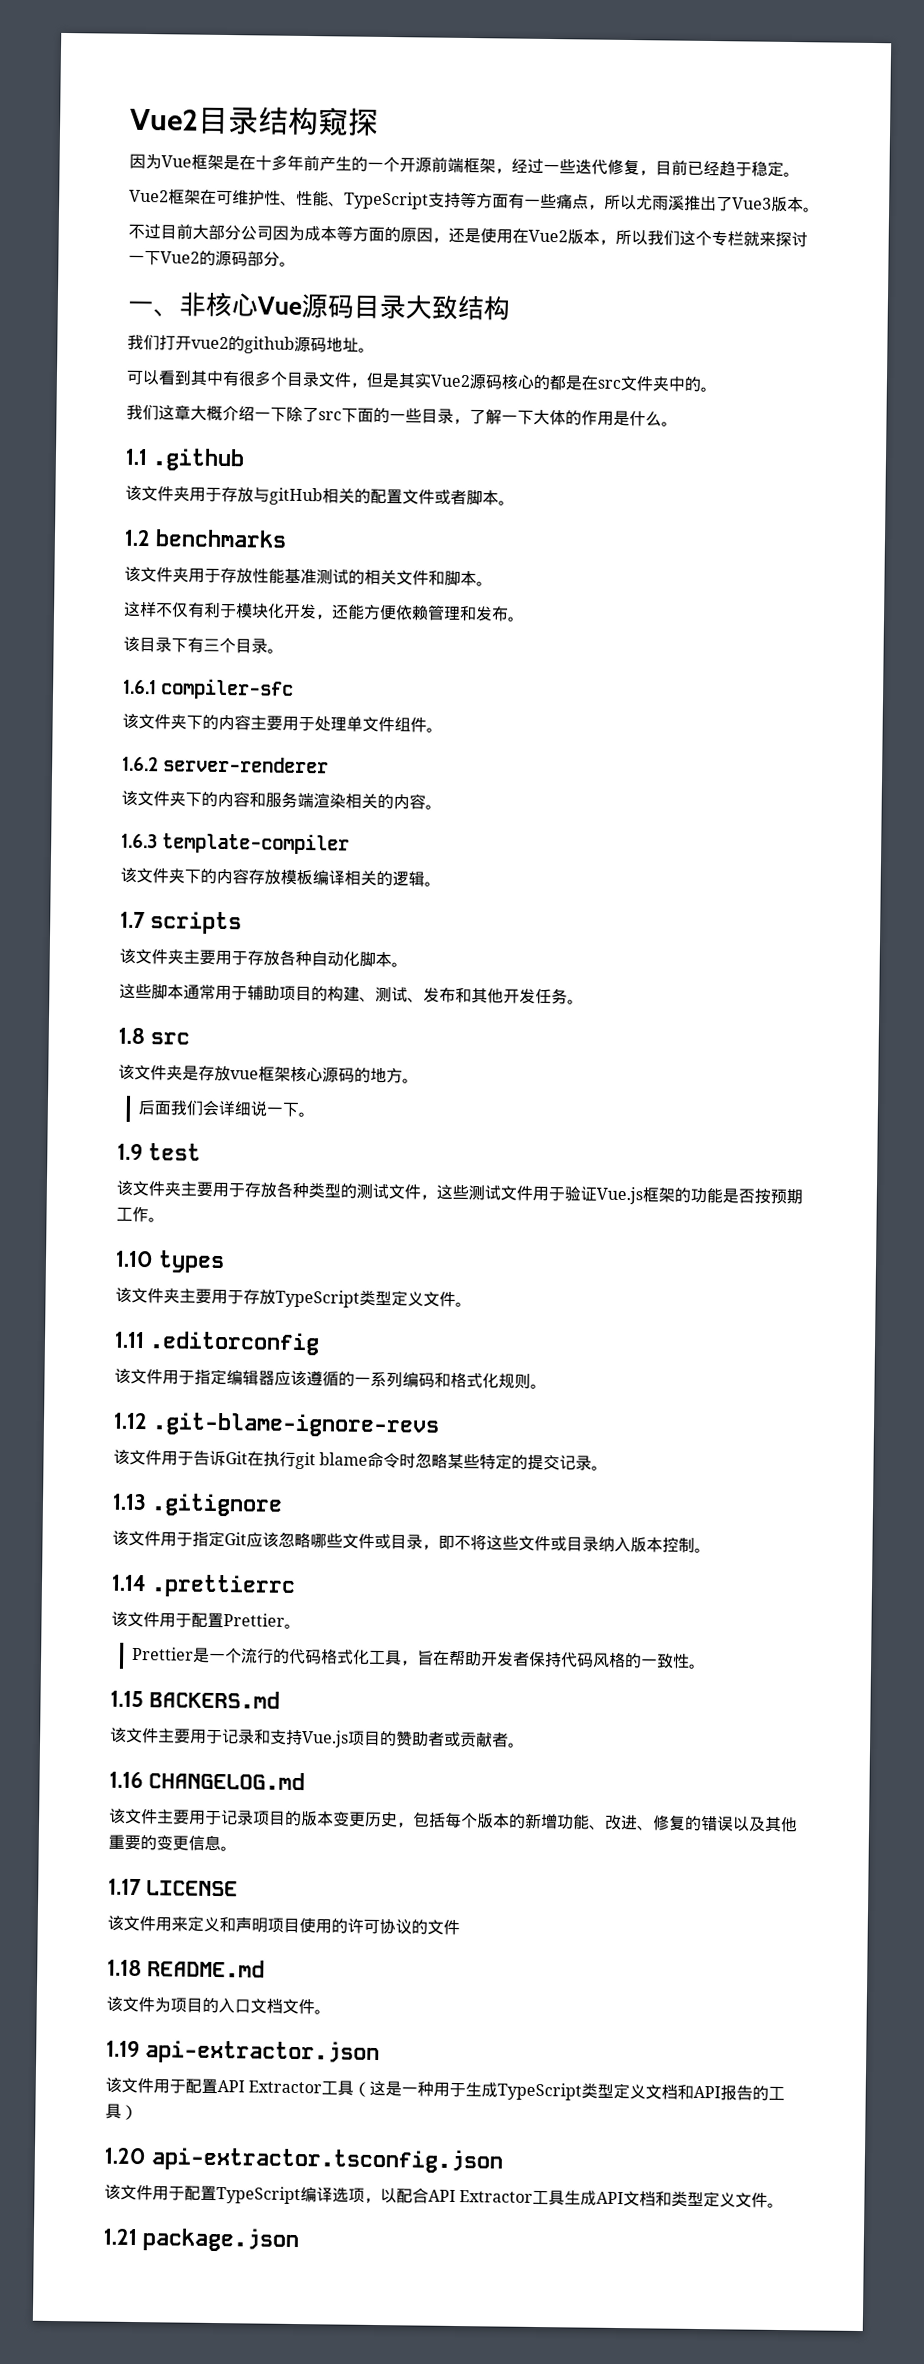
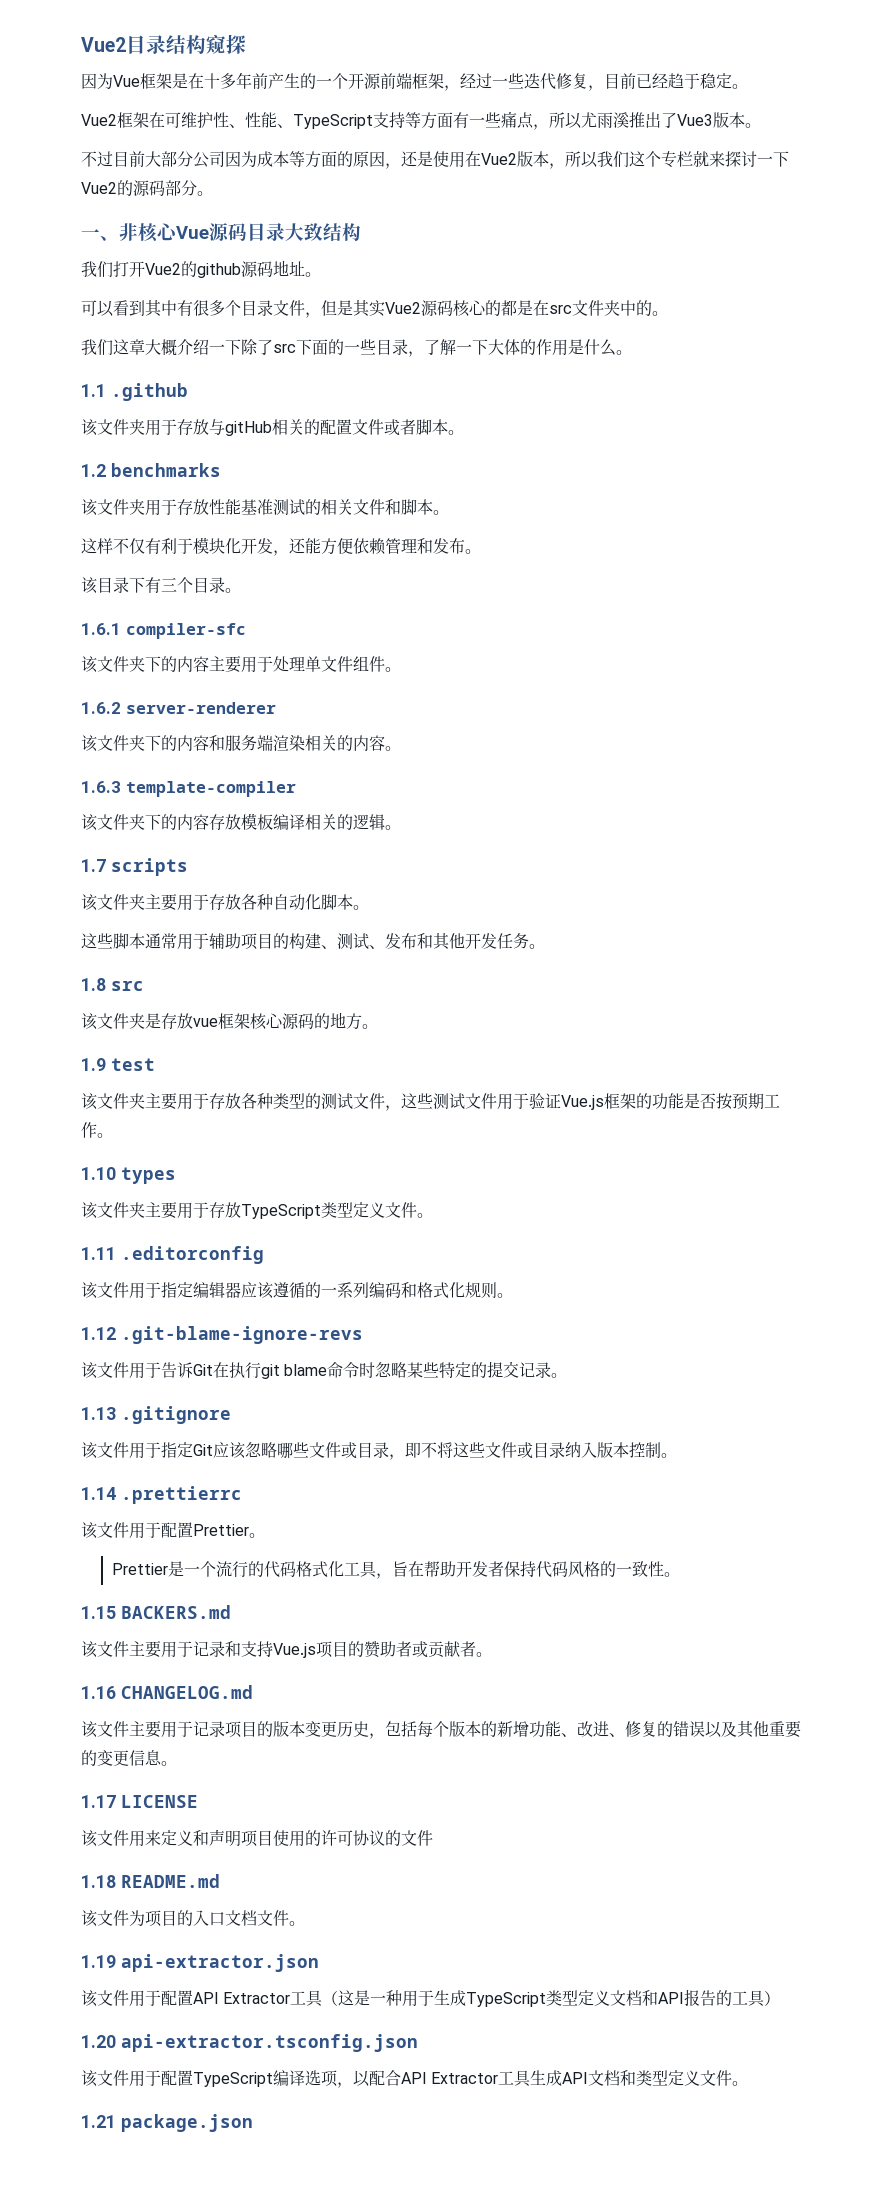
- 我们打开vue2的github源码地址。
+ 我们打开Vue2的github源码地址。
- 后面我们会详细说一下。

